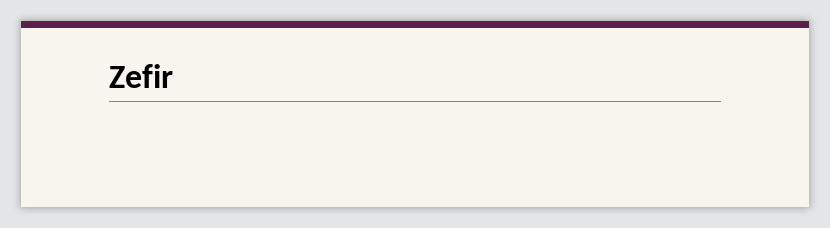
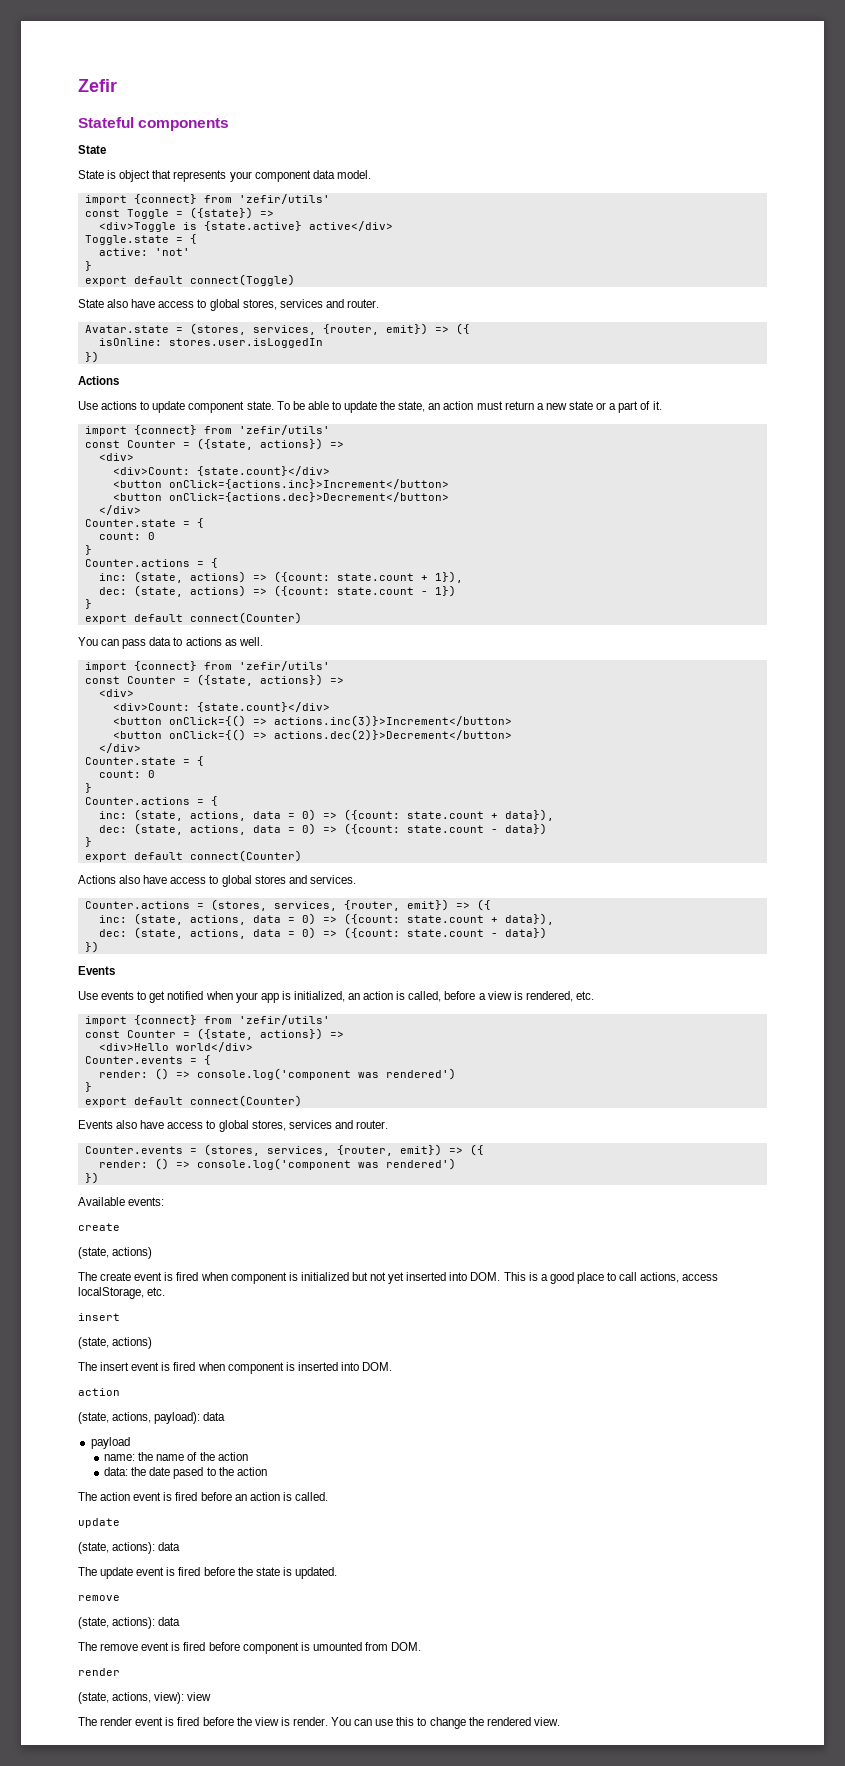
+ Stateful components
+ State
+ State is object that represents your component data model.
+ import {connect} from 'zefir/utils'
+ const Toggle = ({state}) =>
+ <div>Toggle is {state.active} active</div>
+ Toggle.state = {
+ active: 'not'
+ }
+ export default connect(Toggle)
+ State also have access to global stores, services and router.
+ Avatar.state = (stores, services, {router, emit}) => ({
+ isOnline: stores.user.isLoggedIn
+ })
+ Actions
+ Use actions to update component state. To be able to update the state, an action must return a new state or a part of it.
+ import {connect} from 'zefir/utils'
+ const Counter = ({state, actions}) =>
+ <div>
+ <div>Count: {state.count}</div>
+ <button onClick={actions.inc}>Increment</button>
+ <button onClick={actions.dec}>Decrement</button>
+ </div>
+ Counter.state = {
+ count: 0
+ }
+ Counter.actions = {
+ inc: (state, actions) => ({count: state.count + 1}),
+ dec: (state, actions) => ({count: state.count - 1})
+ }
+ export default connect(Counter)
+ You can pass data to actions as well.
+ import {connect} from 'zefir/utils'
+ const Counter = ({state, actions}) =>
+ <div>
+ <div>Count: {state.count}</div>
+ <button onClick={() => actions.inc(3)}>Increment</button>
+ <button onClick={() => actions.dec(2)}>Decrement</button>
+ </div>
+ Counter.state = {
+ count: 0
+ }
+ Counter.actions = {
+ inc: (state, actions, data = 0) => ({count: state.count + data}),
+ dec: (state, actions, data = 0) => ({count: state.count - data})
+ }
+ export default connect(Counter)
+ Actions also have access to global stores and services.
+ Counter.actions = (stores, services, {router, emit}) => ({
+ inc: (state, actions, data = 0) => ({count: state.count + data}),
+ dec: (state, actions, data = 0) => ({count: state.count - data})
+ })
+ Events
+ Use events to get notified when your app is initialized, an action is called, before a view is rendered, etc.
+ import {connect} from 'zefir/utils'
+ const Counter = ({state, actions}) =>
+ <div>Hello world</div>
+ Counter.events = {
+ render: () => console.log('component was rendered')
+ }
+ export default connect(Counter)
+ Events also have access to global stores, services and router.
+ Counter.events = (stores, services, {router, emit}) => ({
+ render: () => console.log('component was rendered')
+ })
+ Available events:
+ create
+ (state, actions)
+ The create event is fired when component is initialized but not yet inserted into DOM. This is a good place to call actions, access localStorage, etc.
+ insert
+ (state, actions)
+ The insert event is fired when component is inserted into DOM.
+ action
+ (state, actions, payload): data
+ payload
+ name: the name of the action
+ data: the date pased to the action
+ The action event is fired before an action is called.
+ update
+ (state, actions): data
+ The update event is fired before the state is updated.
+ remove
+ (state, actions): data
+ The remove event is fired before component is umounted from DOM.
+ render
+ (state, actions, view): view
+ The render event is fired before the view is render. You can use this to change the rendered view.

